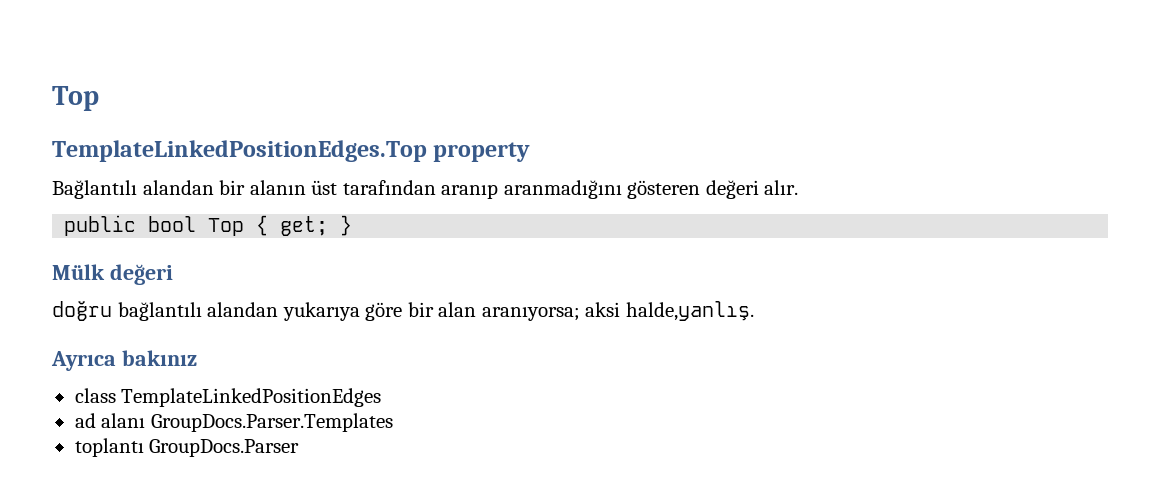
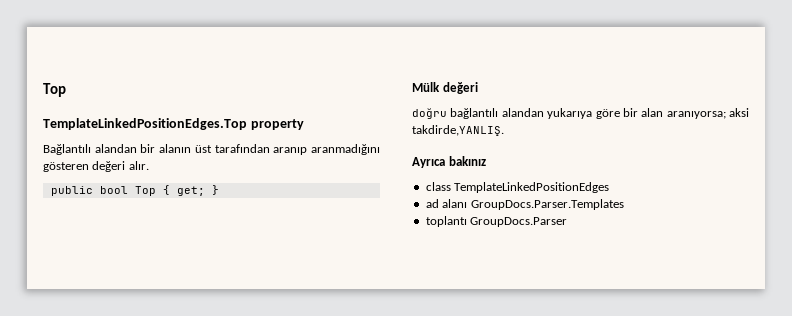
- doğru bağlantılı alandan yukarıya göre bir alan aranıyorsa; aksi halde,yanlış.
+ doğru bağlantılı alandan yukarıya göre bir alan aranıyorsa; aksi takdirde,YANLIŞ.

